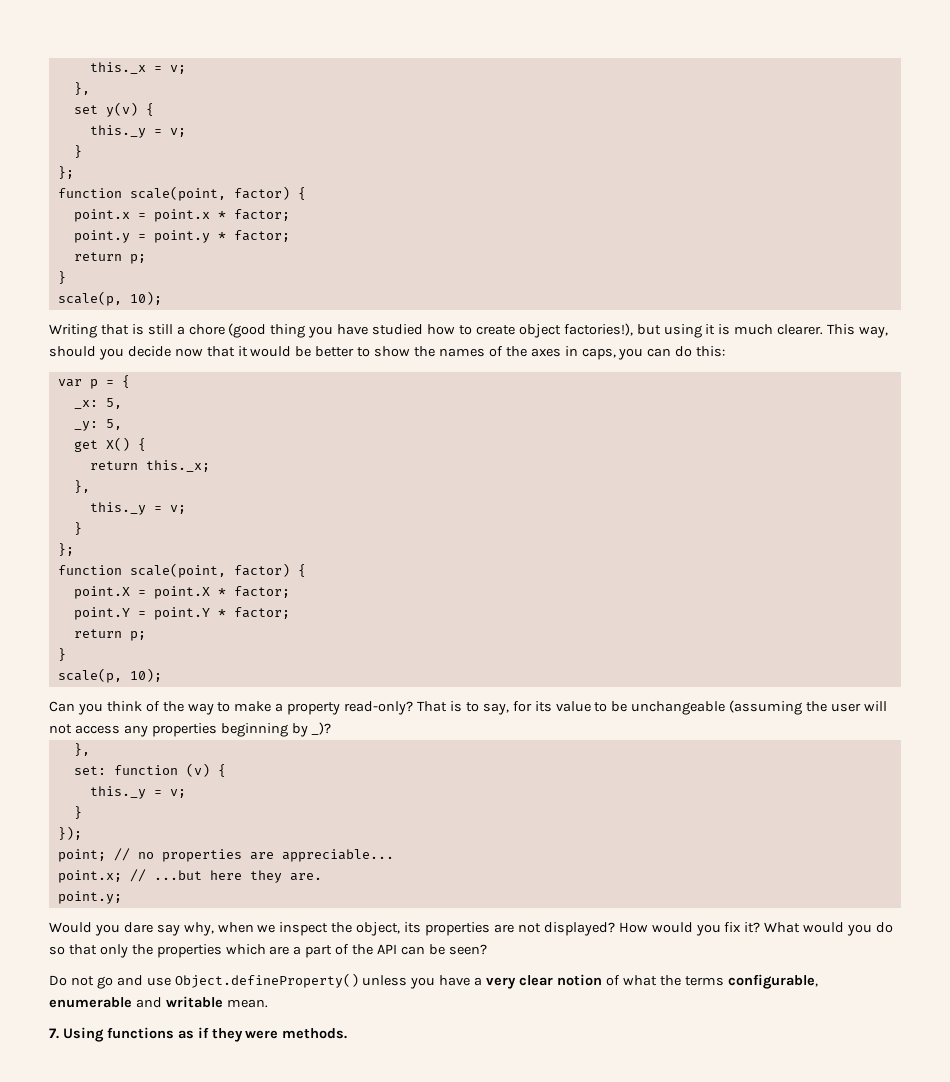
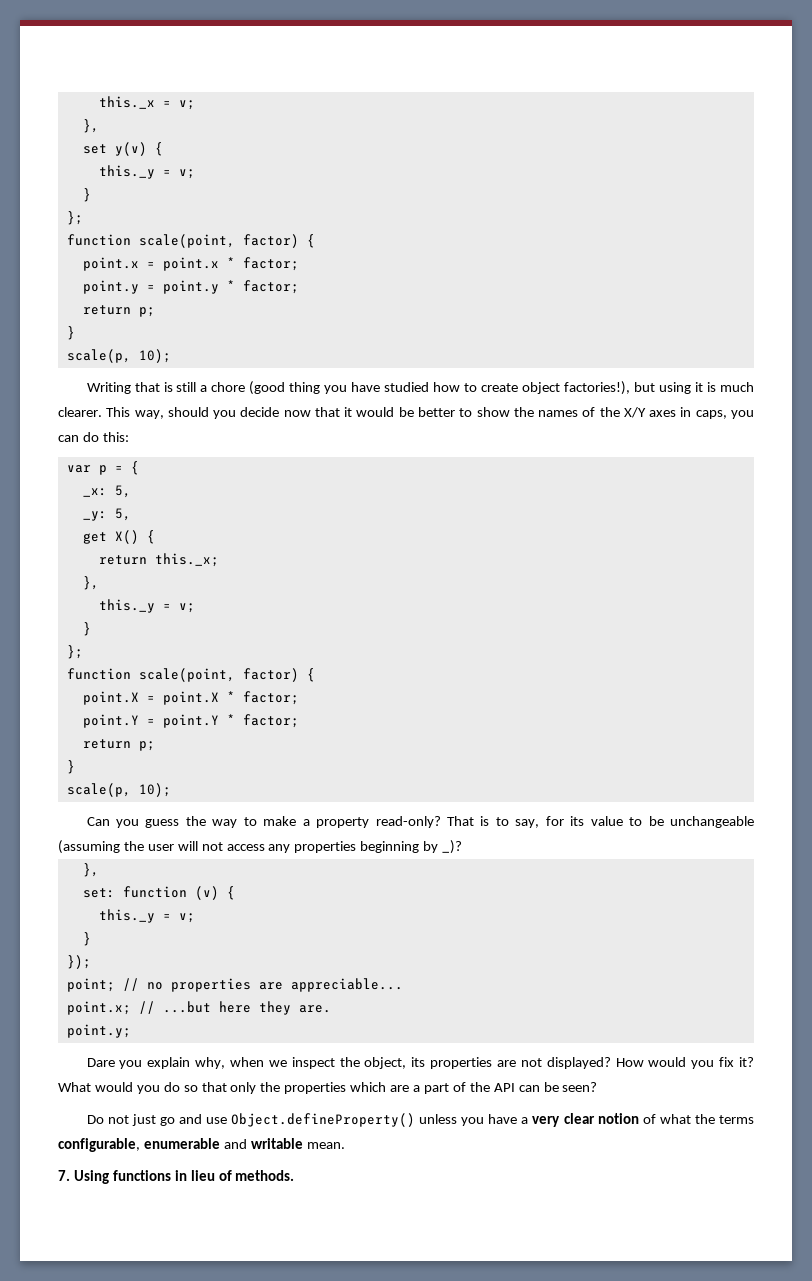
- This way, should you decide now that it would be better to show the names of the axes in caps, you can do this:
+ This way, should you decide now that it would be better to show the names of the X/Y axes in caps, you can do this:
- Can you think of the way to make a property read-only?
+ Can you guess the way to make a property read-only?
- Would you dare say why, when we inspect the object, its properties are not displayed?
+ Dare you explain why, when we inspect the object, its properties are not displayed?
- Do not go and use Object.defineProperty() unless you have a very clear notion of what the terms configurable, enumerable and writable mean.
+ Do not just go and use Object.defineProperty() unless you have a very clear notion of what the terms configurable, enumerable and writable mean.
- 7. Using functions as if they were methods.
+ 7. Using functions in lieu of methods.

